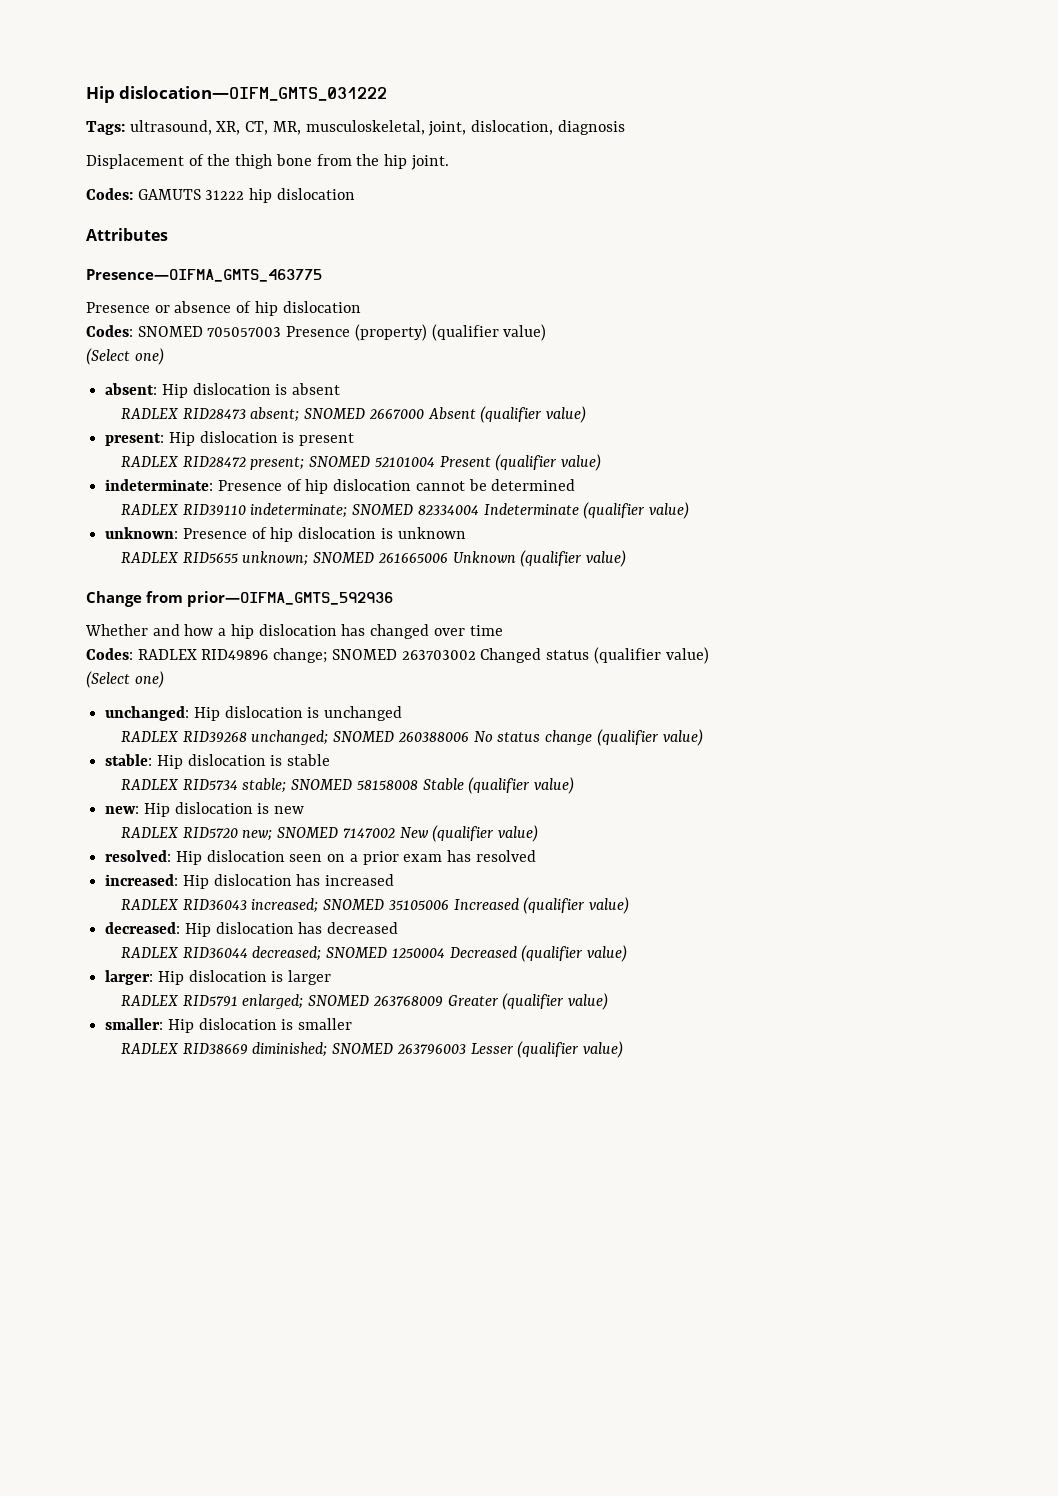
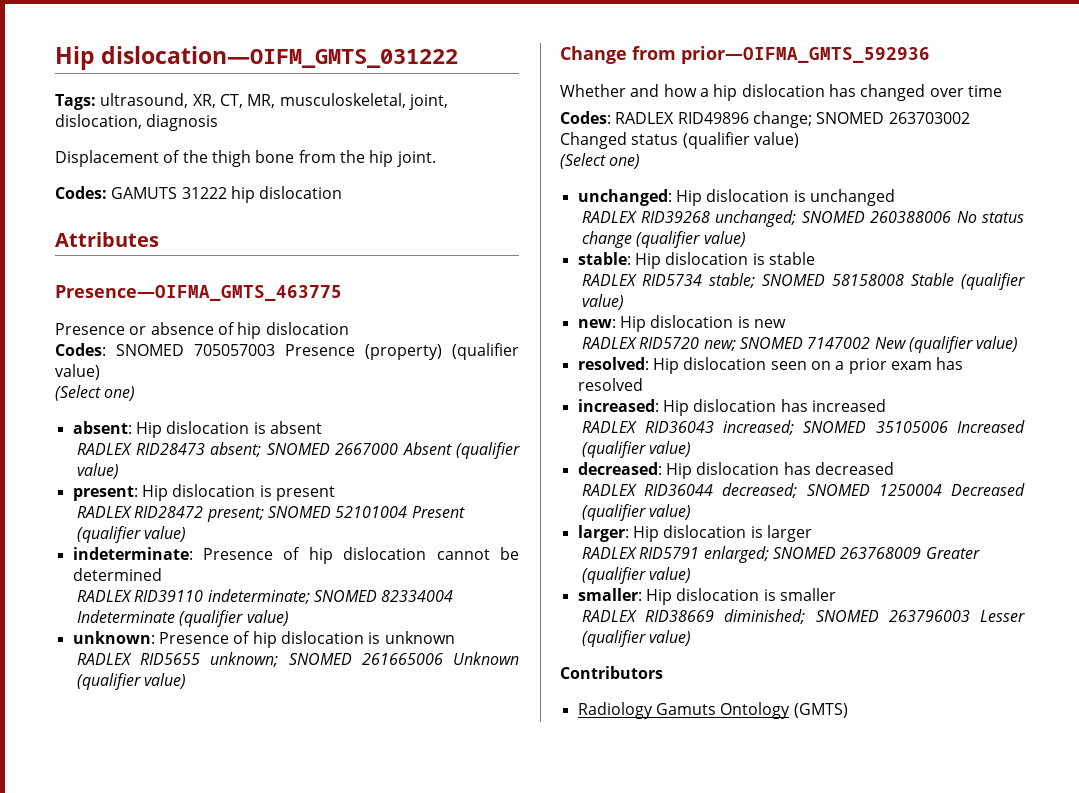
+ Contributors
+ Radiology Gamuts Ontology (GMTS)

